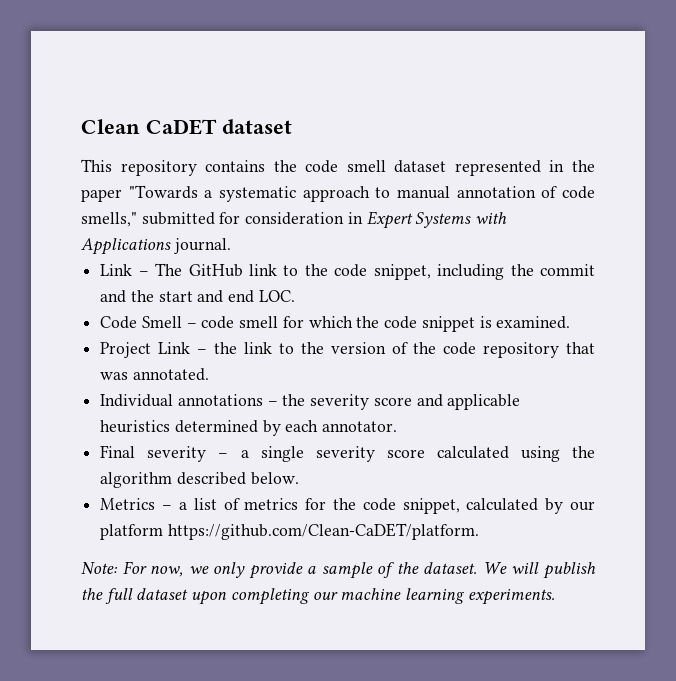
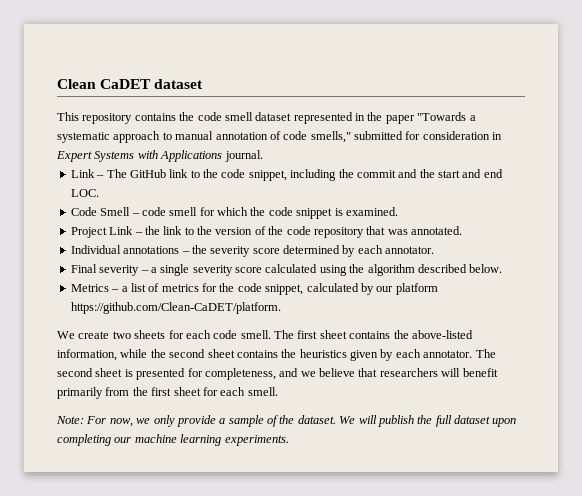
- Individual annotations – the severity score and applicable heuristics determined by each annotator.
+ Individual annotations – the severity score determined by each annotator.
+ We create two sheets for each code smell. The first sheet contains the above-listed information, while the second sheet contains the heuristics given by each annotator. The second sheet is presented for completeness, and we believe that researchers will benefit primarily from the first sheet for each smell.

